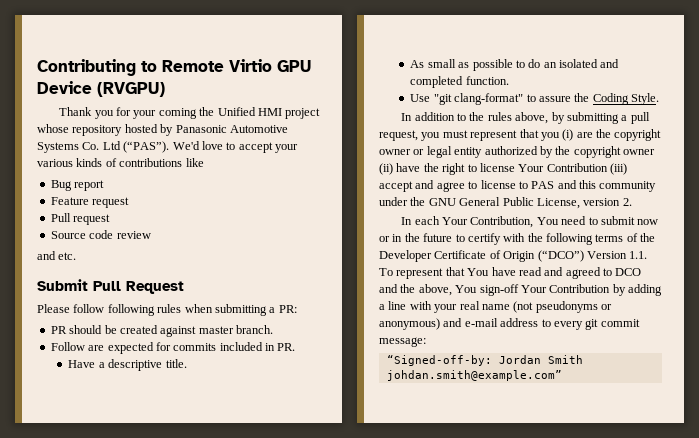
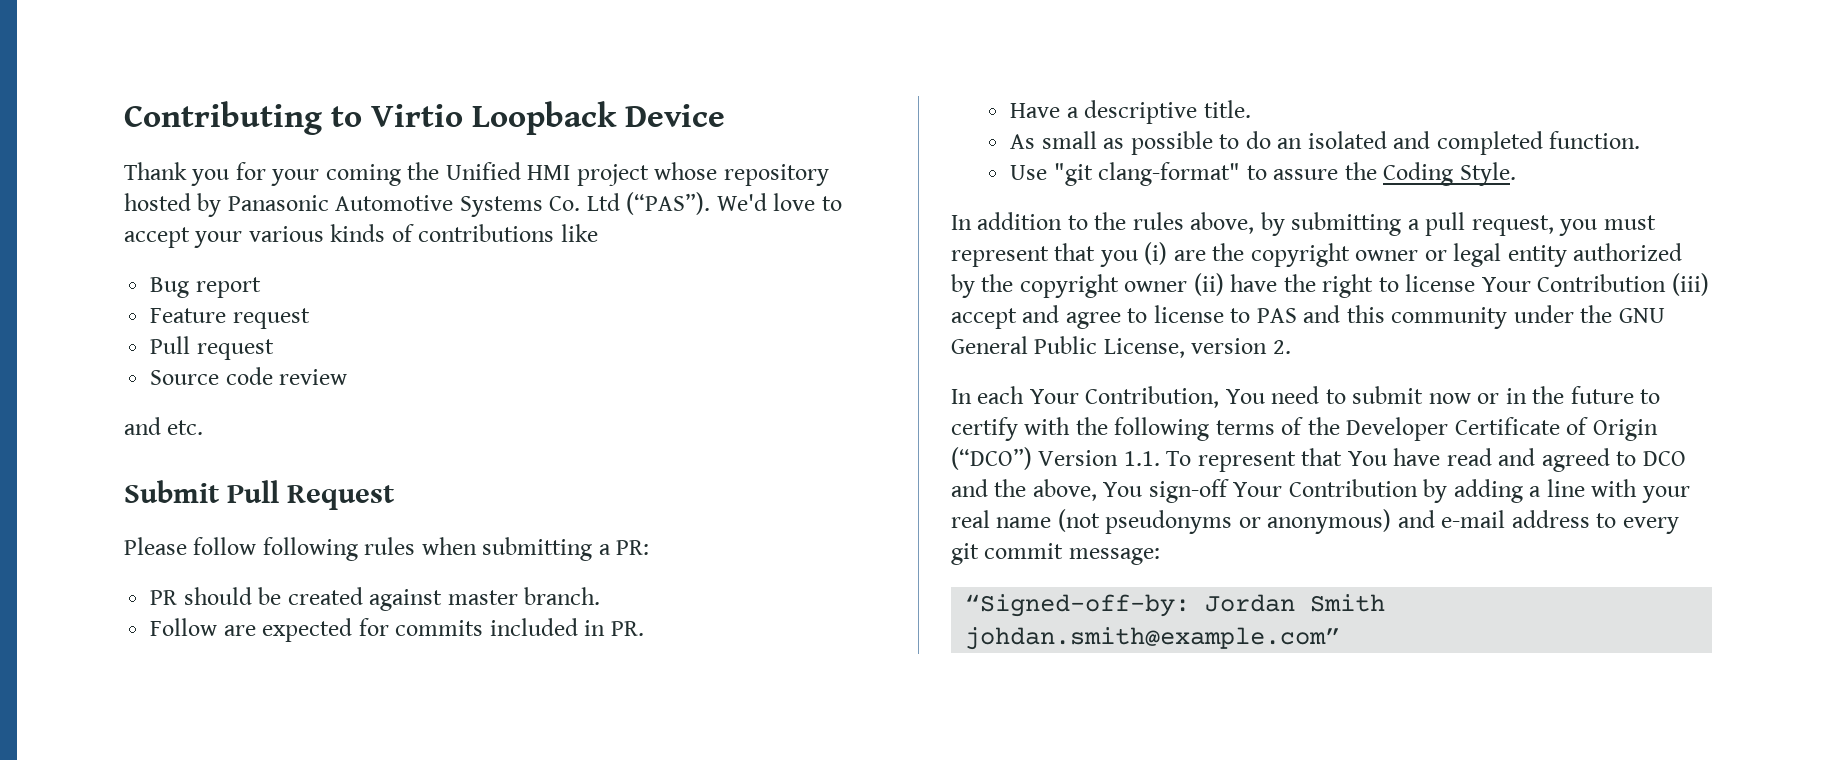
- Contributing to Remote Virtio GPU Device (RVGPU)
+ Contributing to Virtio Loopback Device

